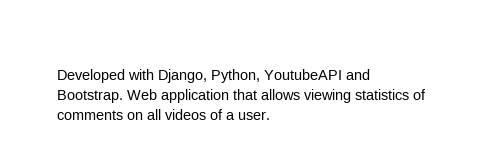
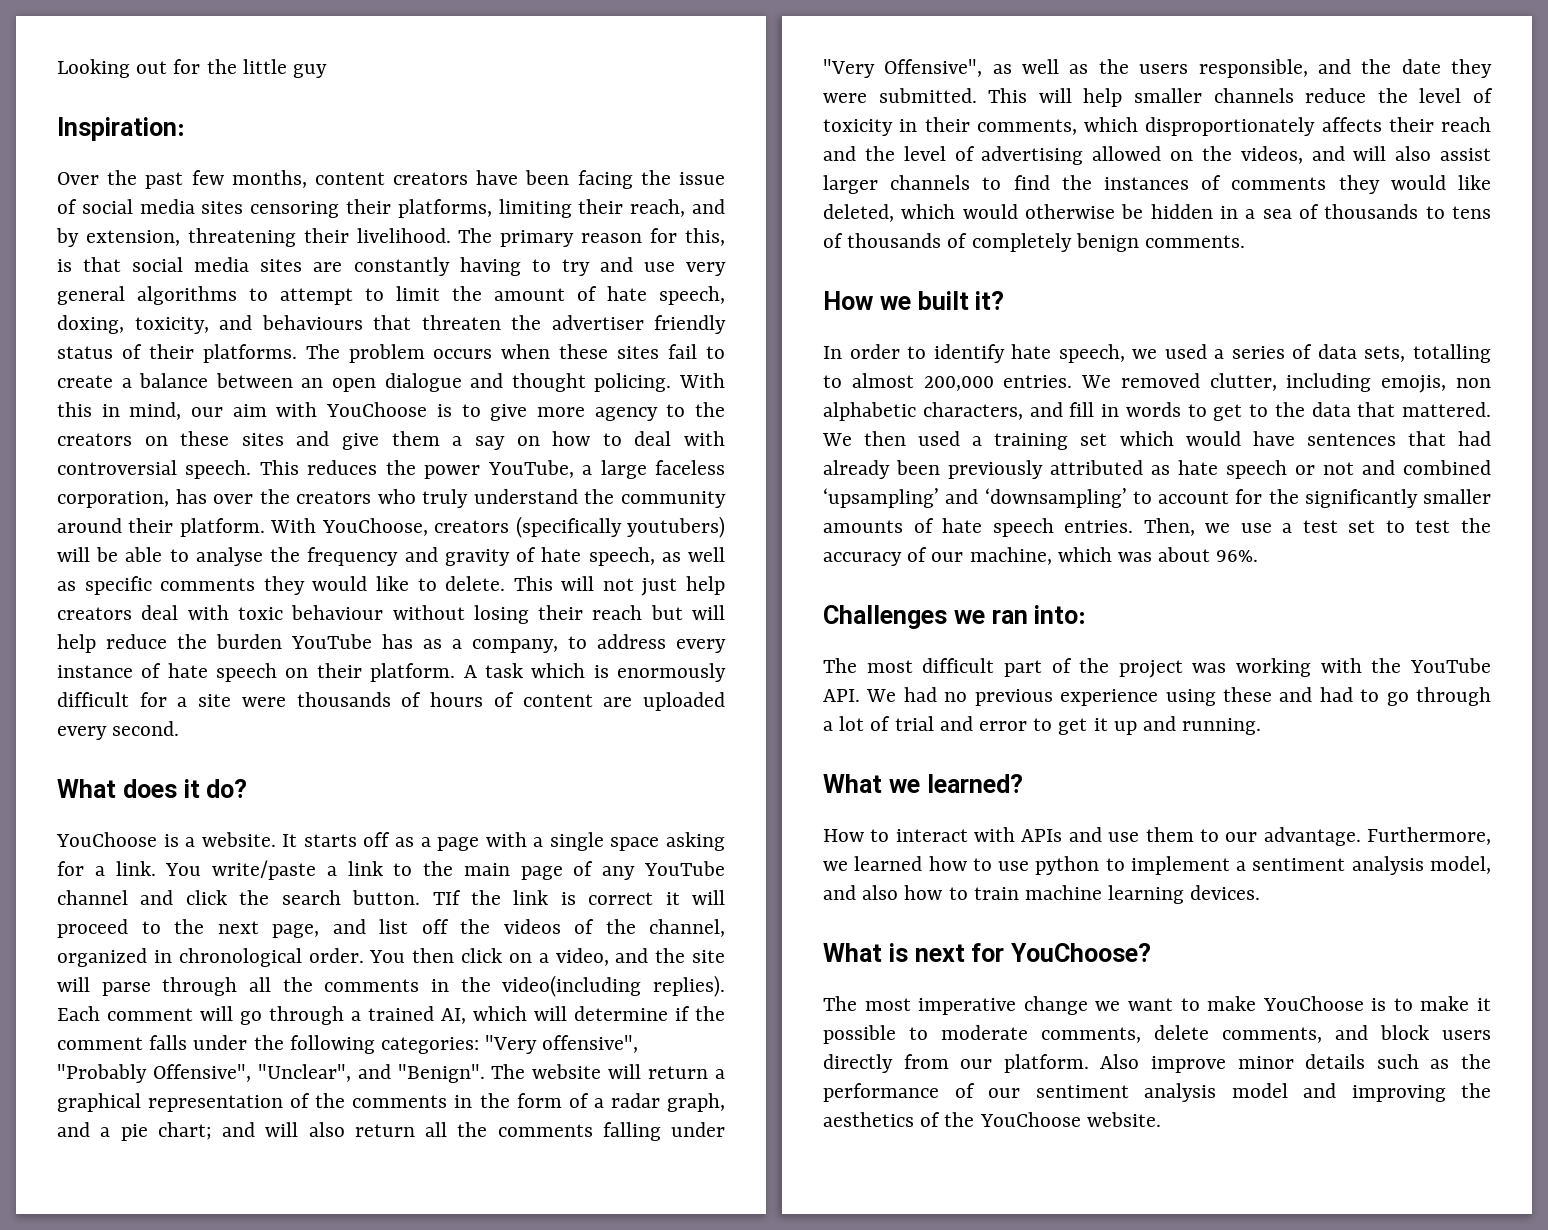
- Developed with Django, Python, YoutubeAPI and Bootstrap. Web application that allows viewing statistics of comments on all videos of a user.
+ Looking out for the little guy
+ Inspiration:
+ Over the past few months, content creators have been facing the issue of social media sites censoring their platforms, limiting their reach, and by extension, threatening their livelihood. The primary reason for this, is that social media sites are constantly having to try and use very general algorithms to attempt to limit the amount of hate speech, doxing, toxicity, and behaviours that threaten the advertiser friendly status of their platforms. The problem occurs when these sites fail to create a balance between an open dialogue and thought policing. With this in mind, our aim with YouChoose is to give more agency to the creators on these sites and give them a say on how to deal with controversial speech. This reduces the power YouTube, a large faceless corporation, has over the creators who truly understand the community around their platform. With YouChoose, creators (specifically youtubers) will be able to analyse the frequency and gravity of hate speech, as well as specific comments they would like to delete. This will not just help creators deal with toxic behaviour without losing their reach but will help reduce the burden YouTube has as a company, to address every instance of hate speech on their platform. A task which is enormously difficult for a site were thousands of hours of content are uploaded every second.
+ What does it do?
+ YouChoose is a website. It starts off as a page with a single space asking for a link. You write/paste a link to the main page of any YouTube channel and click the search button. TIf the link is correct it will proceed to the next page, and list off the videos of the channel, organized in chronological order. You then click on a video, and the site will parse through all the comments in the video(including replies). Each comment will go through a trained AI, which will determine if the comment falls under the following categories: "Very offensive", "Probably Offensive", "Unclear", and "Benign". The website will return a graphical representation of the comments in the form of a radar graph, and a pie chart; and will also return all the comments falling under "Very Offensive", as well as the users responsible, and the date they were submitted. This will help smaller channels reduce the level of toxicity in their comments, which disproportionately affects their reach and the level of advertising allowed on the videos, and will also assist larger channels to find the instances of comments they would like deleted, which would otherwise be hidden in a sea of thousands to tens of thousands of completely benign comments.
+ How we built it?
+ In order to identify hate speech, we used a series of data sets, totalling to almost 200,000 entries. We removed clutter, including emojis, non alphabetic characters, and fill in words to get to the data that mattered. We then used a training set which would have sentences that had already been previously attributed as hate speech or not and combined ‘upsampling’ and ‘downsampling’ to account for the significantly smaller amounts of hate speech entries. Then, we use a test set to test the accuracy of our machine, which was about 96%.
+ Challenges we ran into:
+ The most difficult part of the project was working with the YouTube API. We had no previous experience using these and had to go through a lot of trial and error to get it up and running.
+ What we learned?
+ How to interact with APIs and use them to our advantage. Furthermore, we learned how to use python to implement a sentiment analysis model, and also how to train machine learning devices.
+ What is next for YouChoose?
+ The most imperative change we want to make YouChoose is to make it possible to moderate comments, delete comments, and block users directly from our platform. Also improve minor details such as the performance of our sentiment analysis model and improving the aesthetics of the YouChoose website.

